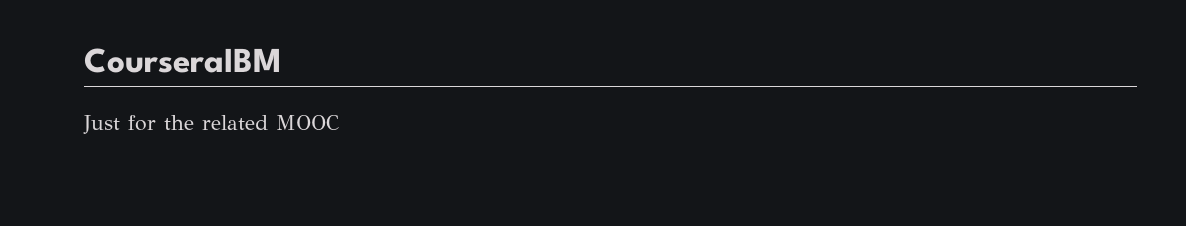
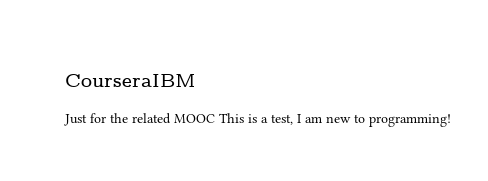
- Just for the related MOOC
+ Just for the related MOOC This is a test, I am new to programming!

